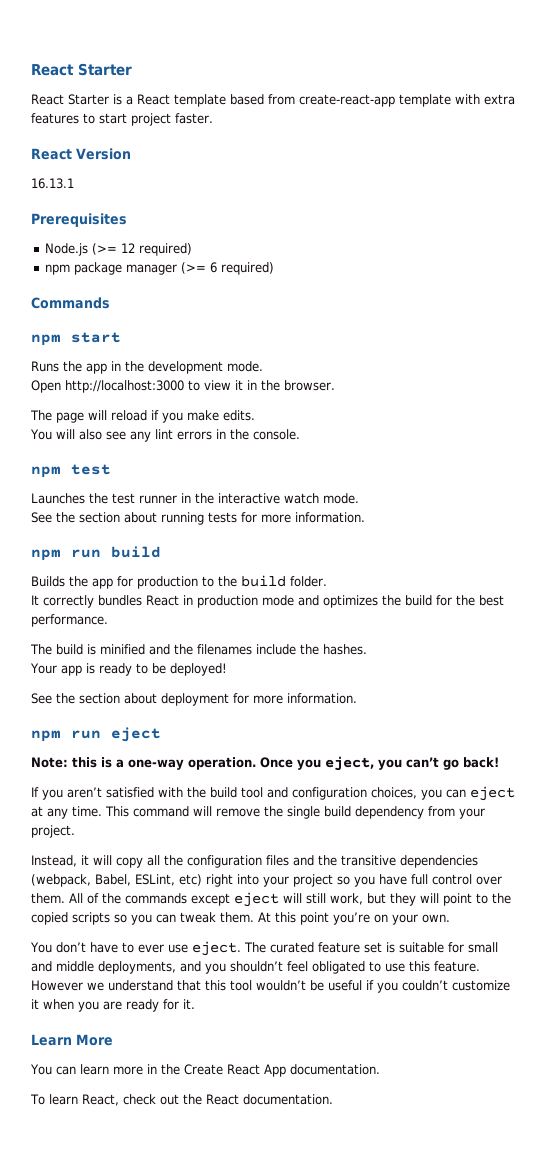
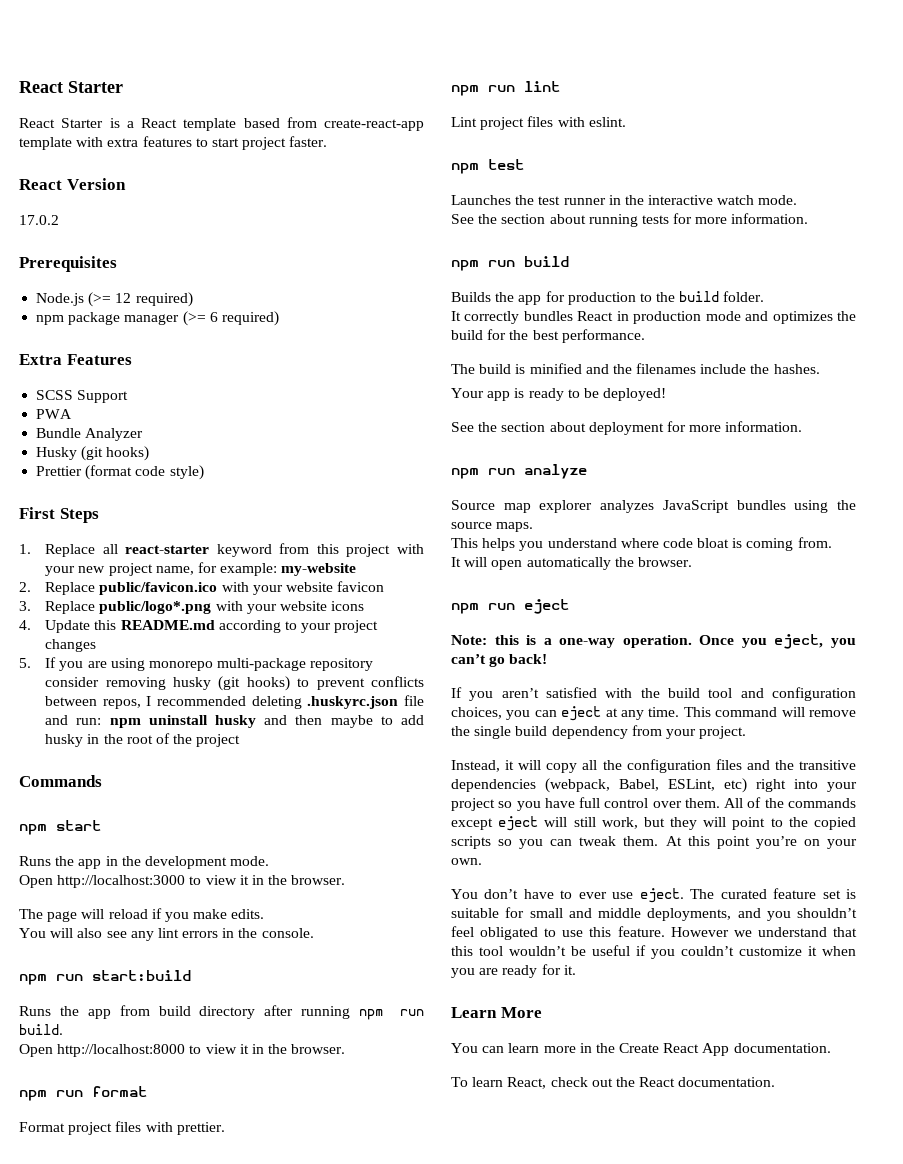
- 16.13.1
+ 17.0.2
+ Extra Features
+ SCSS Support
+ PWA
+ Bundle Analyzer
+ Husky (git hooks)
+ Prettier (format code style)
+ First Steps
+ 1. Replace all react-starter keyword from this project with your new project name, for example: my-website
+ 2. Replace public/favicon.ico with your website favicon
+ 3. Replace public/logo*.png with your website icons
+ 4. Update this README.md according to your project changes
+ 5. If you are using monorepo multi-package repository consider removing husky (git hooks) to prevent conflicts between repos, I recommended deleting .huskyrc.json file and run: npm uninstall husky and then maybe to add husky in the root of the project
+ npm run start:build
+ Runs the app from build directory after running npm run build.
+ Open http://localhost:8000 to view it in the browser.
+ npm run format
+ Format project files with prettier.
+ npm run lint
+ Lint project files with eslint.
+ npm run analyze
+ Source map explorer analyzes JavaScript bundles using the source maps.
+ This helps you understand where code bloat is coming from.
+ It will open automatically the browser.

